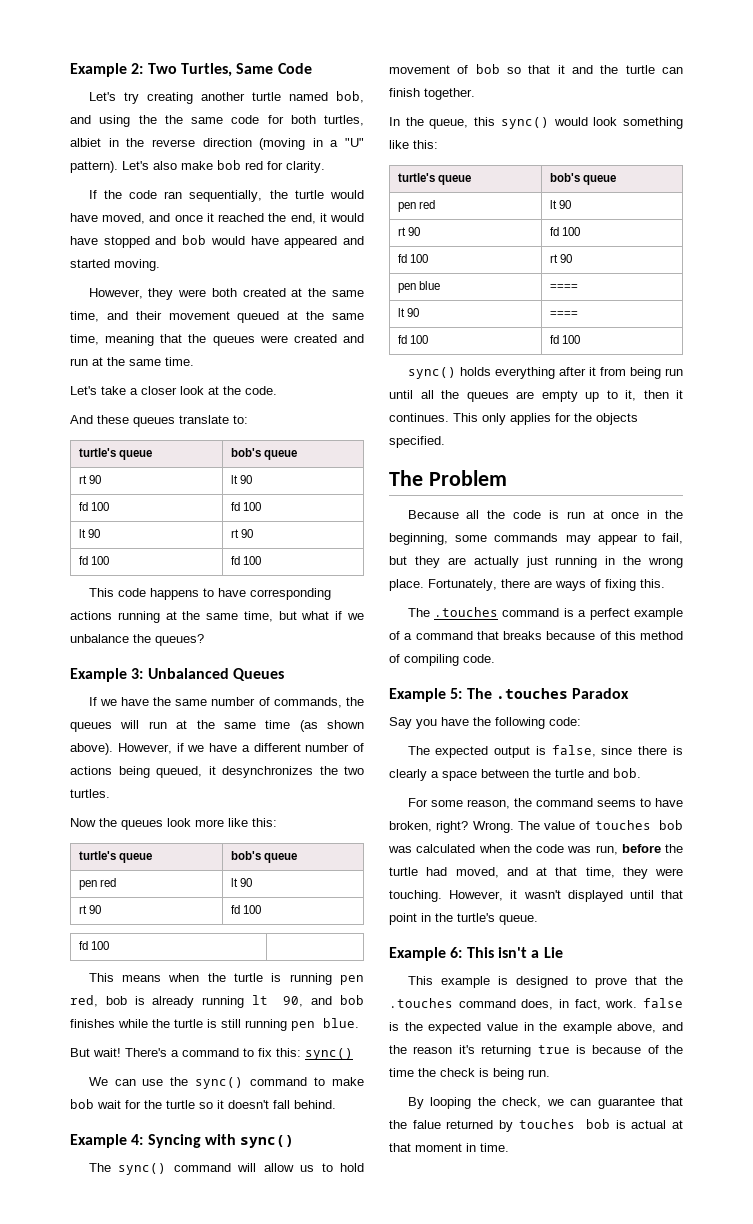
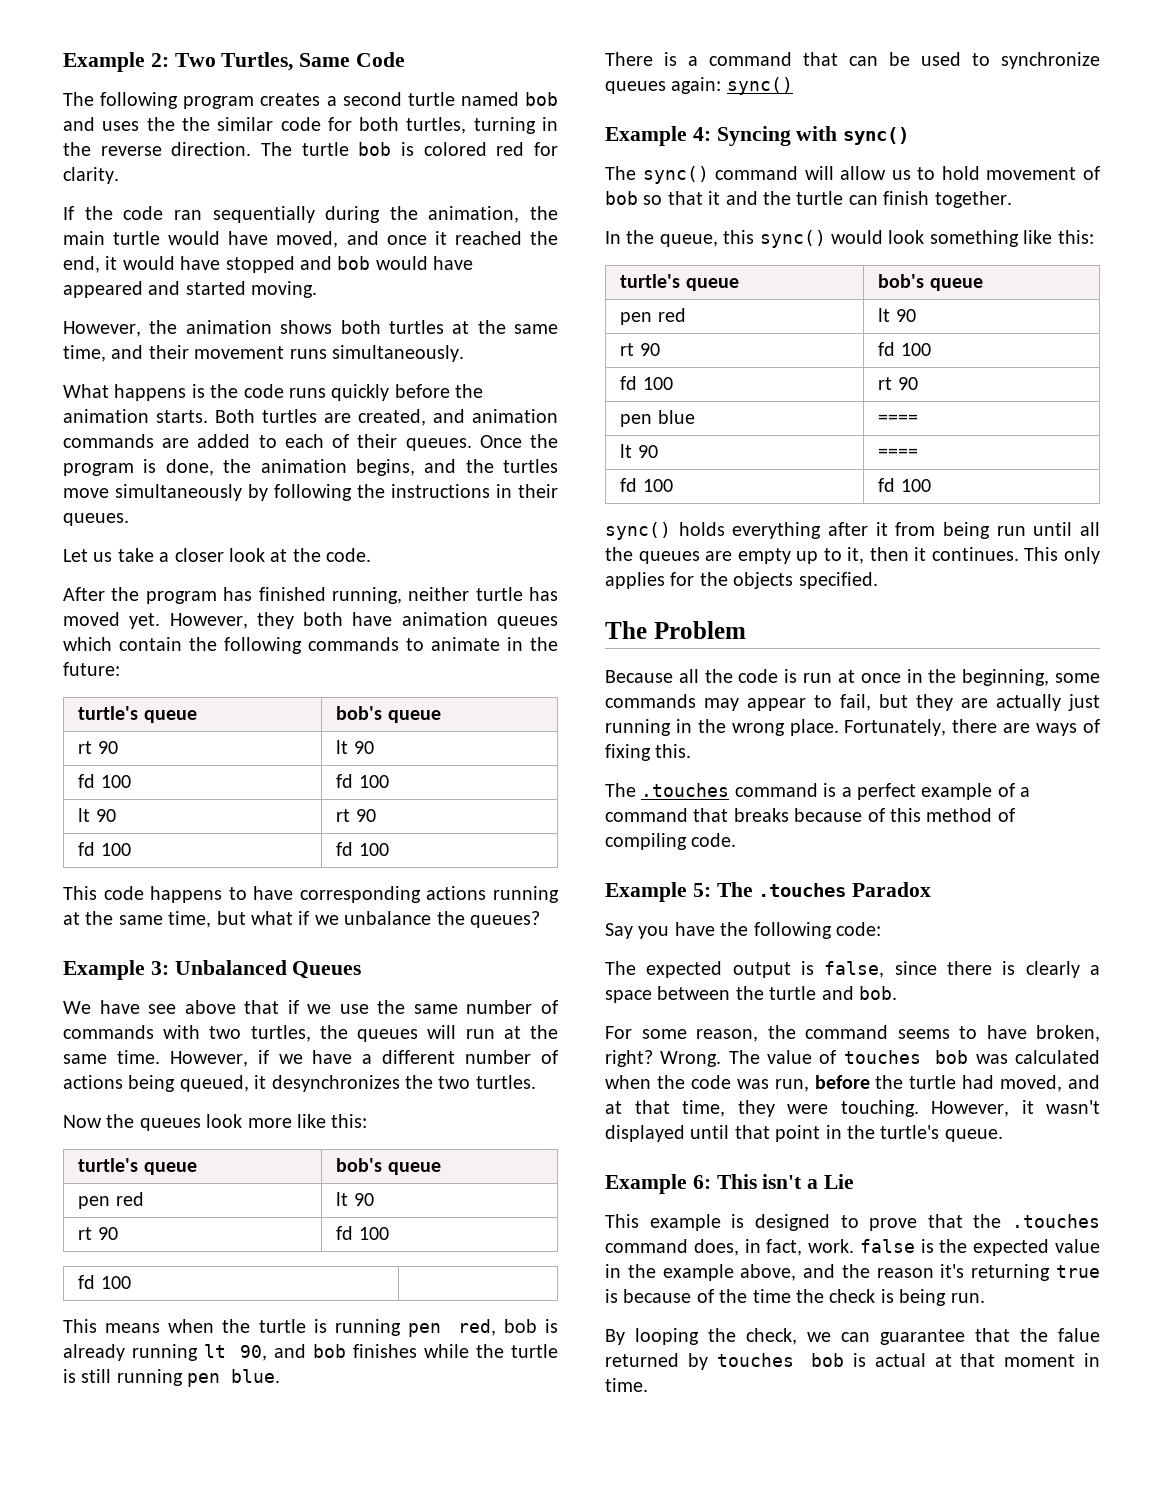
- Let's try creating another turtle named bob, and using the the same code for both turtles, albiet in the reverse direction (moving in a "U" pattern). Let's also make bob red for clarity.
+ The following program creates a second turtle named bob and uses the the similar code for both turtles, turning in the reverse direction. The turtle bob is colored red for clarity.
- If the code ran sequentially, the turtle would have moved, and once it reached the end, it would have stopped and bob would have appeared and started moving.
+ If the code ran sequentially during the animation, the main turtle would have moved, and once it reached the end, it would have stopped and bob would have appeared and started moving.
- However, they were both created at the same time, and their movement queued at the same time, meaning that the queues were created and run at the same time.
- Let's take a closer look at the code.
+ However, the animation shows both turtles at the same time, and their movement runs simultaneously.
+ What happens is the code runs quickly before the animation starts. Both turtles are created, and animation commands are added to each of their queues. Once the program is done, the animation begins, and the turtles move simultaneously by following the instructions in their queues.
+ Let us take a closer look at the code.
- And these queues translate to:
+ After the program has finished running, neither turtle has moved yet. However, they both have animation queues which contain the following commands to animate in the future:
- If we have the same number of commands, the queues will run at the same time (as shown above).
+ We have see above that if we use the same number of commands with two turtles, the queues will run at the same time.
- But wait! There's a command to fix this: sync()
- We can use the sync() command to make bob wait for the turtle so it doesn't fall behind.
+ There is a command that can be used to synchronize queues again: sync()

